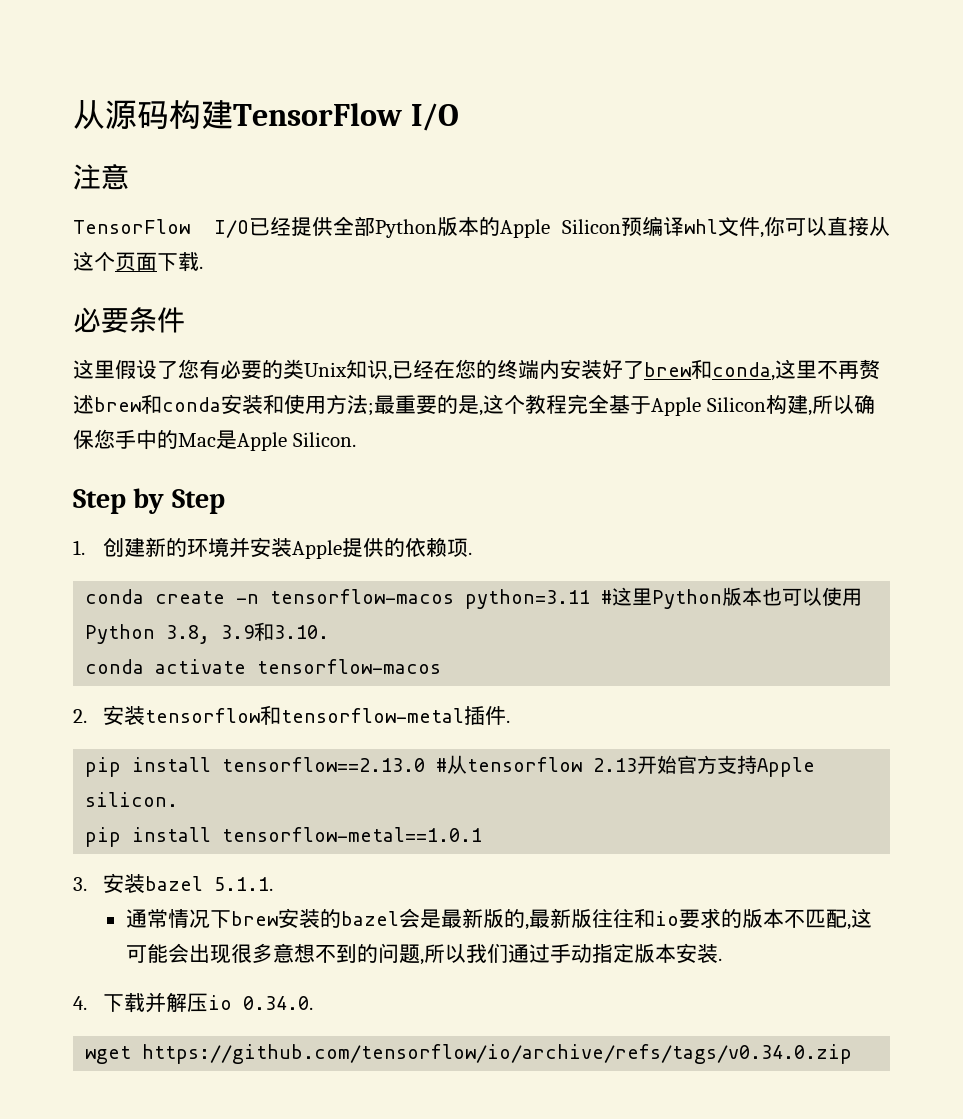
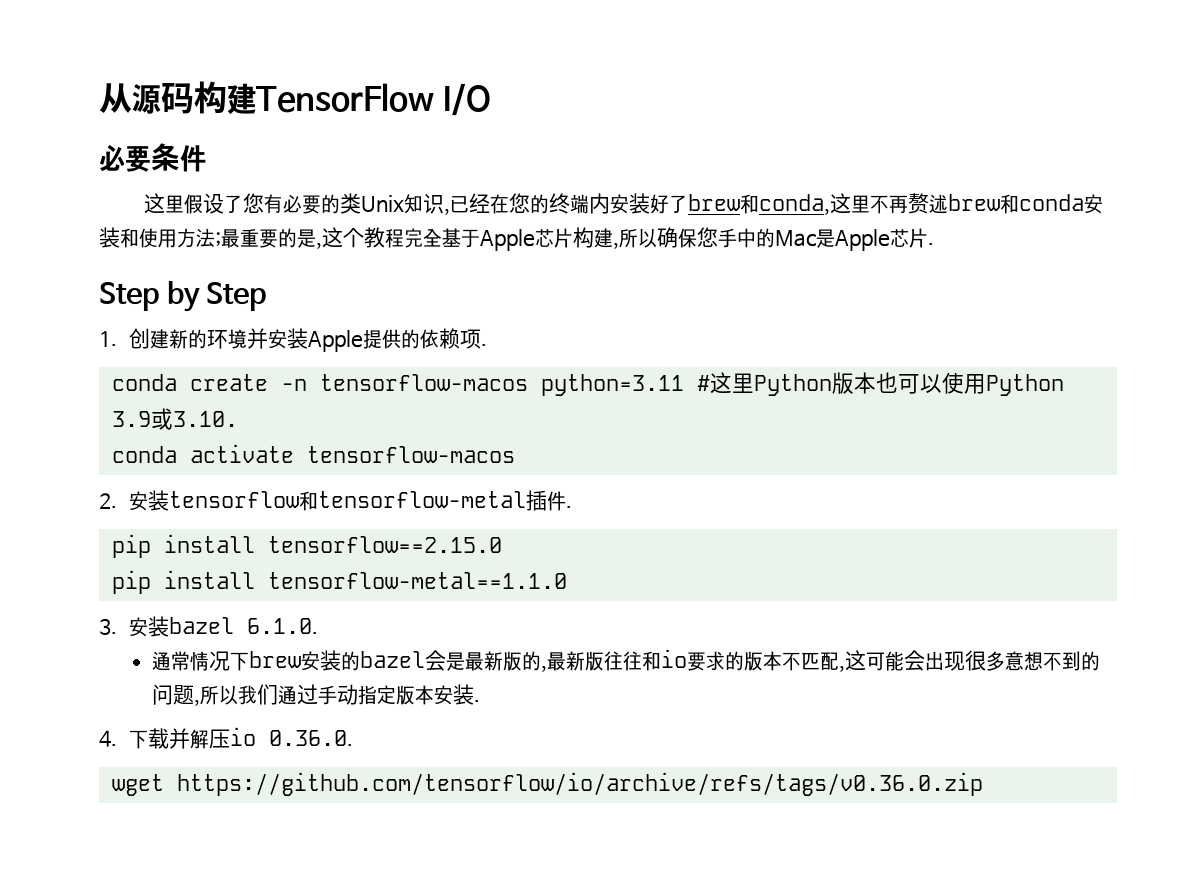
- 注意
- TensorFlow I/O已经提供全部Python版本的Apple Silicon预编译whl文件,你可以直接从这个页面下载.
- 这里假设了您有必要的类Unix知识,已经在您的终端内安装好了brew和conda,这里不再赘述brew和conda安装和使用方法;最重要的是,这个教程完全基于Apple Silicon构建,所以确保您手中的Mac是Apple Silicon.
+ 这里假设了您有必要的类Unix知识,已经在您的终端内安装好了brew和conda,这里不再赘述brew和conda安装和使用方法;最重要的是,这个教程完全基于Apple芯片构建,所以确保您手中的Mac是Apple芯片.
- conda create -n tensorflow-macos python=3.11 #这里Python版本也可以使用Python 3.8, 3.9和3.10.
+ conda create -n tensorflow-macos python=3.11 #这里Python版本也可以使用Python 3.9或3.10.
- pip install tensorflow==2.13.0 #从tensorflow 2.13开始官方支持Apple silicon.
- pip install tensorflow-metal==1.0.1
+ pip install tensorflow==2.15.0
+ pip install tensorflow-metal==1.1.0
- 3.安装bazel 5.1.1.
+ 3.安装bazel 6.1.0.
- 4.下载并解压io 0.34.0.
+ 4.下载并解压io 0.36.0.
- wget https://github.com/tensorflow/io/archive/refs/tags/v0.34.0.zip
+ wget https://github.com/tensorflow/io/archive/refs/tags/v0.36.0.zip

